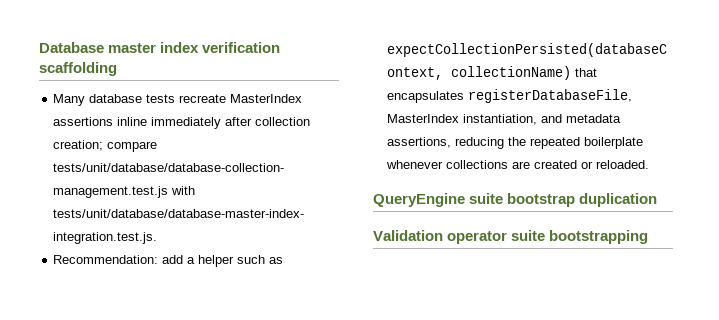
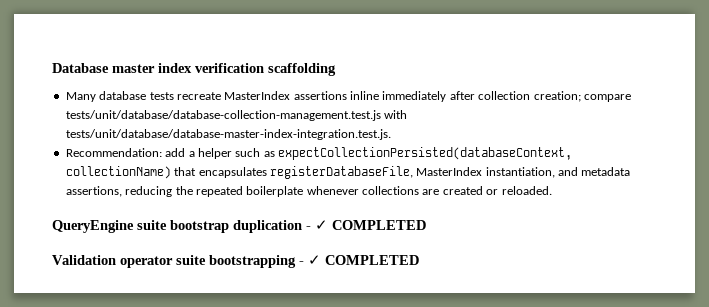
- QueryEngine suite bootstrap duplication
+ QueryEngine suite bootstrap duplication - ✓ COMPLETED
- Validation operator suite bootstrapping
+ Validation operator suite bootstrapping - ✓ COMPLETED

